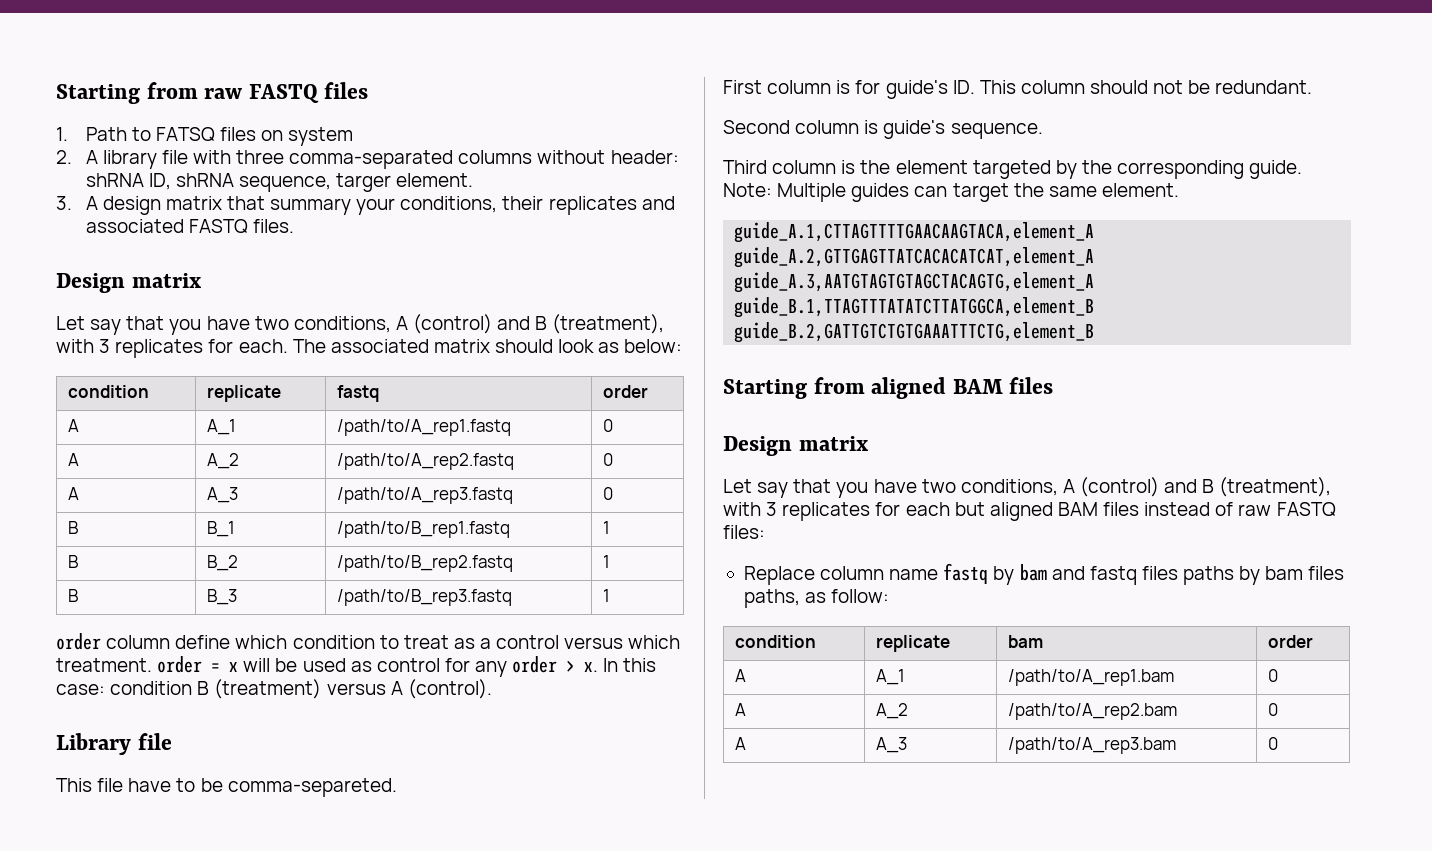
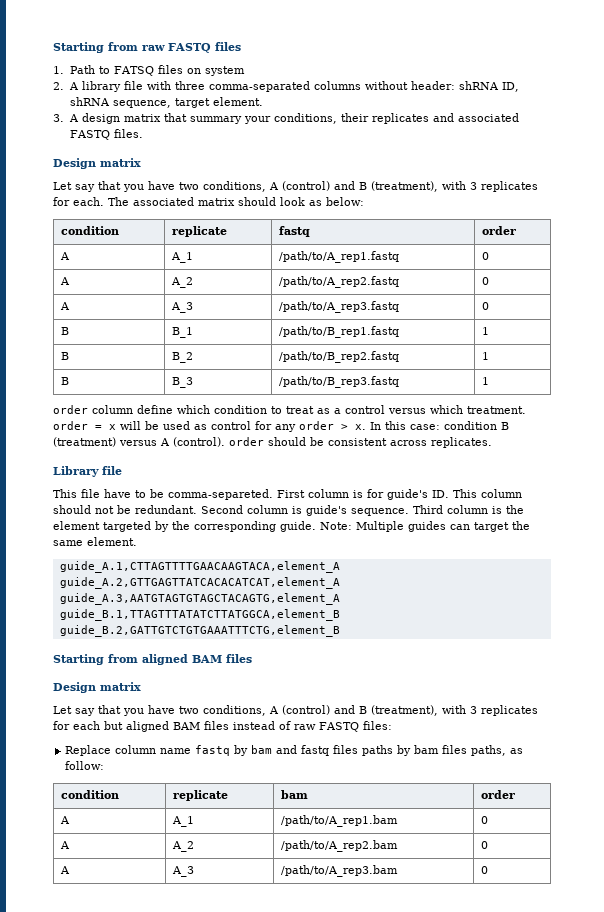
- 2. A library file with three comma-separated columns without header: shRNA ID, shRNA sequence, targer element.
+ 2. A library file with three comma-separated columns without header: shRNA ID, shRNA sequence, target element.
- In this case: condition B (treatment) versus A (control).
+ In this case: condition B (treatment) versus A (control). order should be consistent across replicates.
- This file have to be comma-separeted.
- First column is for guide's ID. This column should not be redundant.
- Second column is guide's sequence.
- Third column is the element targeted by the corresponding guide.
+ This file have to be comma-separeted. First column is for guide's ID. This column should not be redundant. Second column is guide's sequence. Third column is the element targeted by the corresponding guide.

